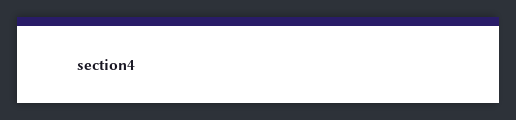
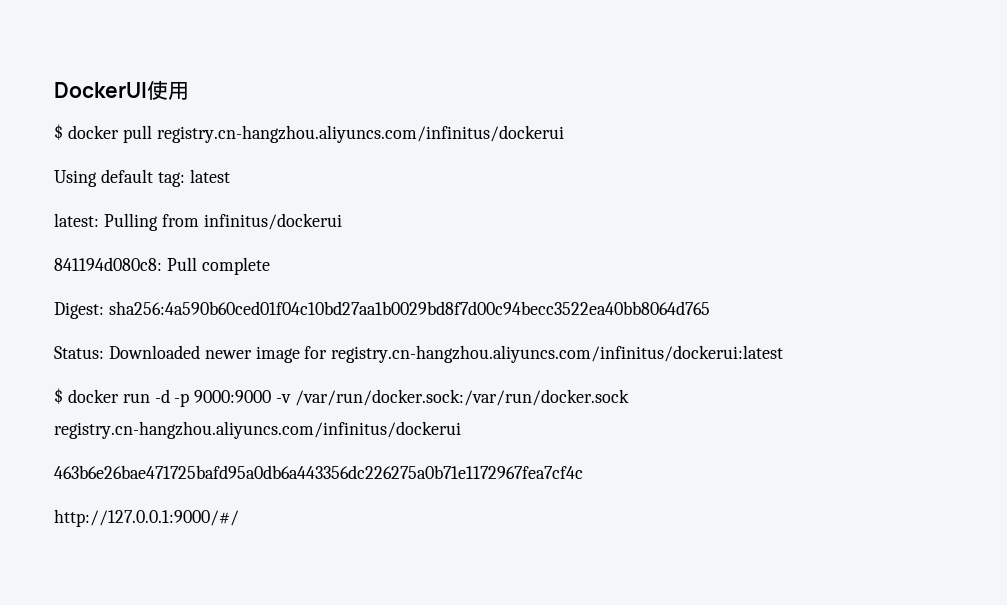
- section4
+ DockerUI使用
+ $ docker pull registry.cn-hangzhou.aliyuncs.com/infinitus/dockerui
+ Using default tag: latest
+ latest: Pulling from infinitus/dockerui
+ 841194d080c8: Pull complete
+ Digest: sha256:4a590b60ced01f04c10bd27aa1b0029bd8f7d00c94becc3522ea40bb8064d765
+ Status: Downloaded newer image for registry.cn-hangzhou.aliyuncs.com/infinitus/dockerui:latest
+ $ docker run -d -p 9000:9000 -v /var/run/docker.sock:/var/run/docker.sock registry.cn-hangzhou.aliyuncs.com/infinitus/dockerui
+ 463b6e26bae471725bafd95a0db6a443356dc226275a0b71e1172967fea7cf4c
+ http://127.0.0.1:9000/#/

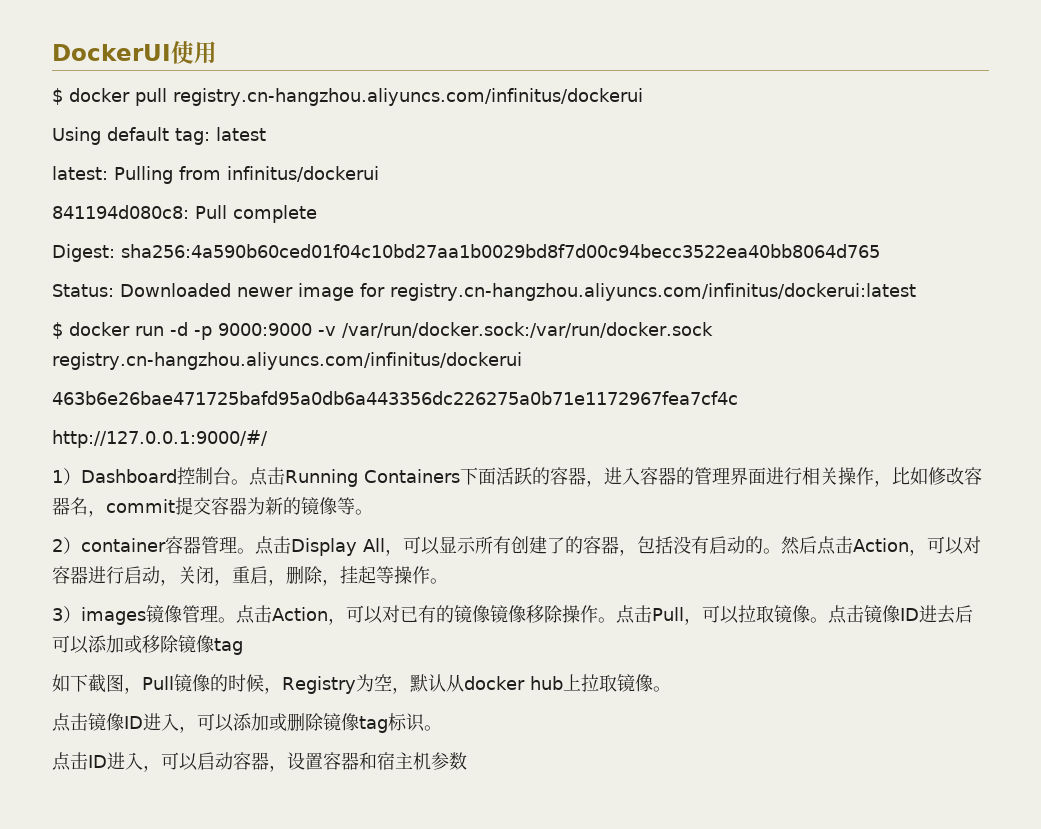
+ 1）Dashboard控制台。点击Running Containers下面活跃的容器，进入容器的管理界面进行相关操作，比如修改容器名，commit提交容器为新的镜像等。
+ 2）container容器管理。点击Display All，可以显示所有创建了的容器，包括没有启动的。然后点击Action，可以对容器进行启动，关闭，重启，删除，挂起等操作。
+ 3）images镜像管理。点击Action，可以对已有的镜像镜像移除操作。点击Pull，可以拉取镜像。点击镜像ID进去后可以添加或移除镜像tag
+ 如下截图，Pull镜像的时候，Registry为空，默认从docker hub上拉取镜像。
+ 点击镜像ID进入，可以添加或删除镜像tag标识。
+ 点击ID进入，可以启动容器，设置容器和宿主机参数

